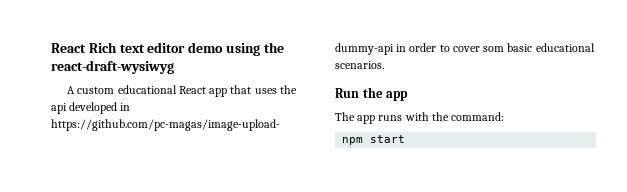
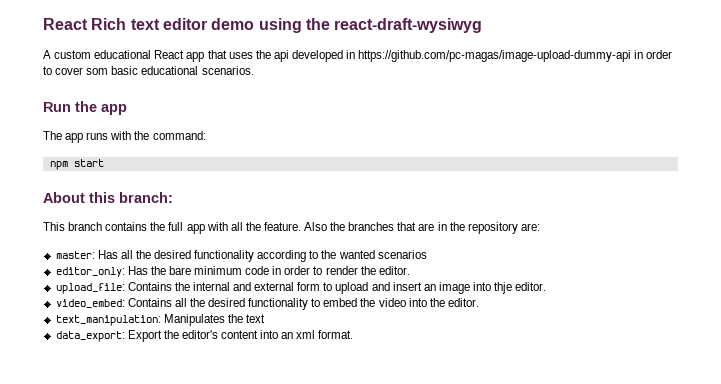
+ About this branch:
+ This branch contains the full app with all the feature. Also the branches that are in the repository are:
+ master: Has all the desired functionality according to the wanted scenarios
+ editor_only: Has the bare minimum code in order to render the editor.
+ upload_file: Contains the internal and external form to upload and insert an image into thje editor.
+ video_embed: Contains all the desired functionality to embed the video into the editor.
+ text_manipulation: Manipulates the text
+ data_export: Export the editor's content into an xml format.

